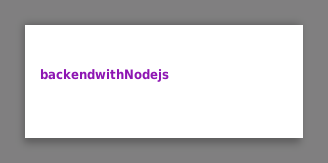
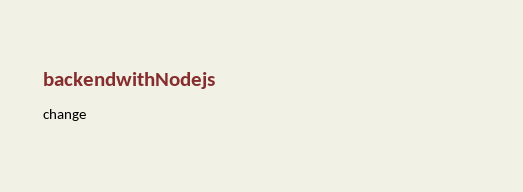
+ change

